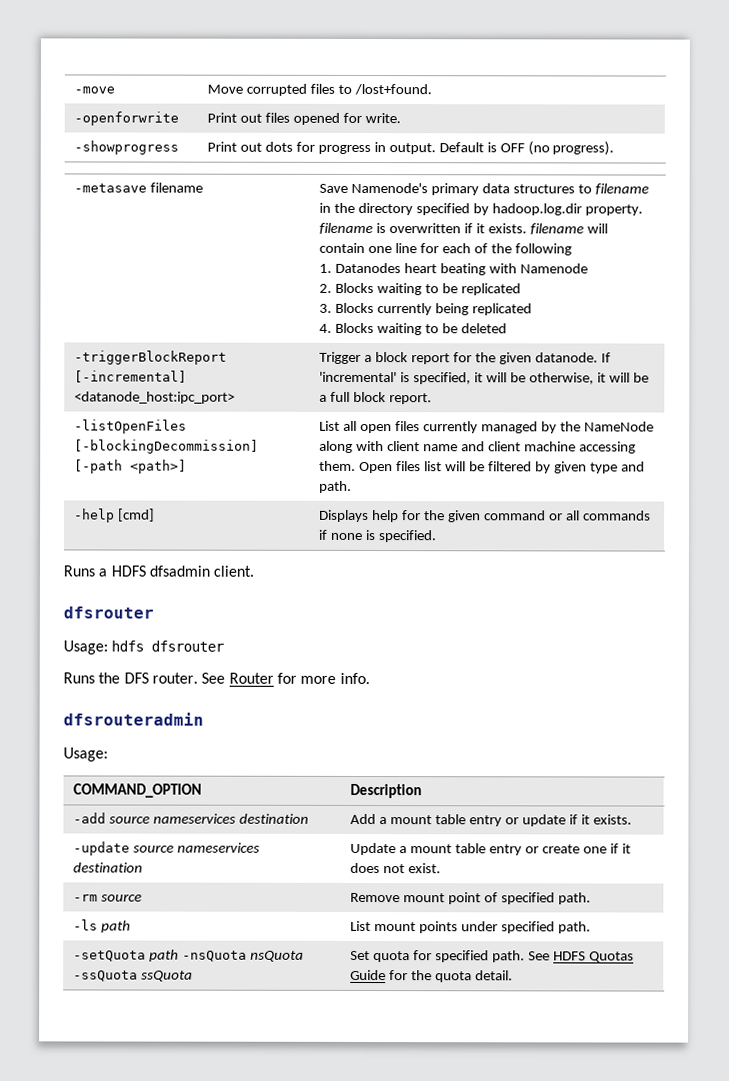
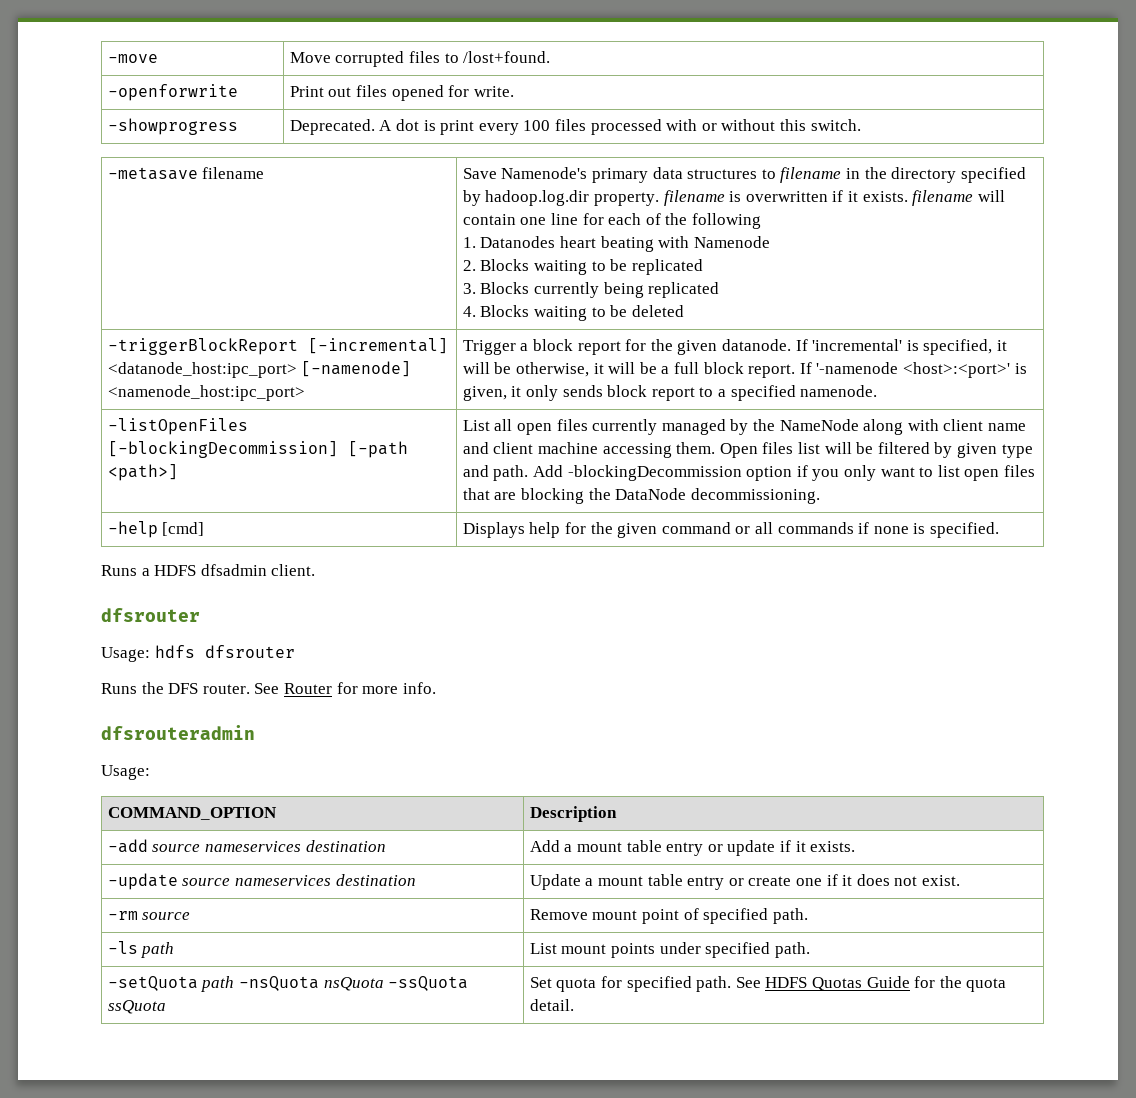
- -showprogress | Print out dots for progress in output. Default is OFF (no progress).
+ -showprogress | Deprecated. A dot is print every 100 files processed with or without this switch.
- -triggerBlockReport [-incremental] <datanode_host:ipc_port>
+ -triggerBlockReport [-incremental] <datanode_host:ipc_port> [-namenode] <namenode_host:ipc_port>
+ If '-namenode <host>:<port>' is given, it only sends block report to a specified namenode.
+ Add -blockingDecommission option if you only want to list open files that are blocking the DataNode decommissioning.

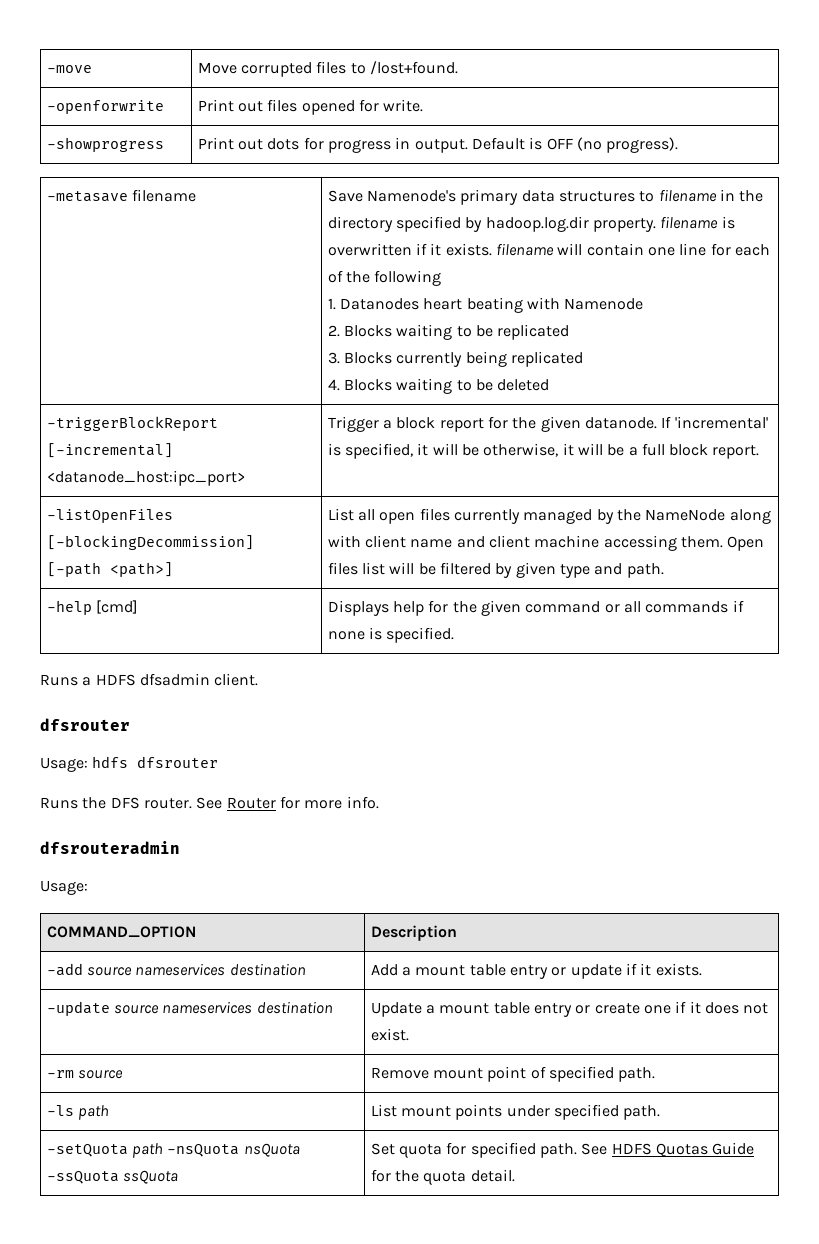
- -showprogress | Deprecated. A dot is print every 100 files processed with or without this switch.
+ -showprogress | Print out dots for progress in output. Default is OFF (no progress).
- -triggerBlockReport [-incremental] <datanode_host:ipc_port> [-namenode] <namenode_host:ipc_port>
+ -triggerBlockReport [-incremental] <datanode_host:ipc_port>
- If '-namenode <host>:<port>' is given, it only sends block report to a specified namenode.
- Add -blockingDecommission option if you only want to list open files that are blocking the DataNode decommissioning.

